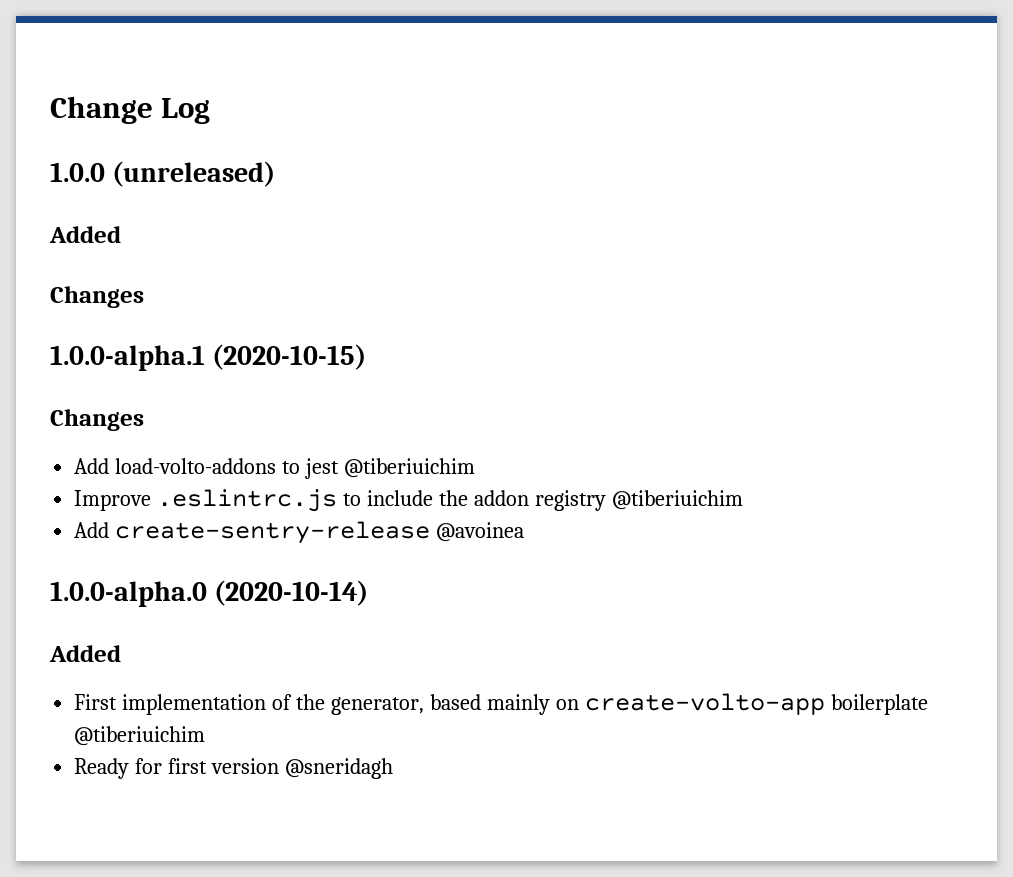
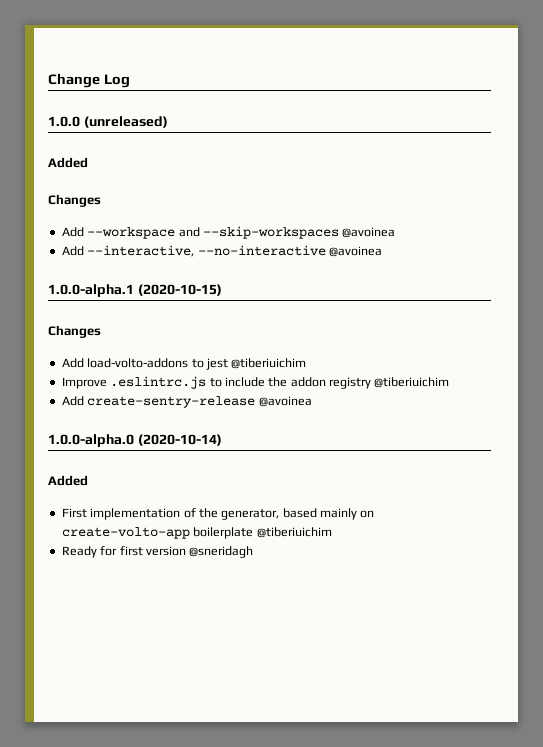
+ Add --workspace and --skip-workspaces @avoinea
+ Add --interactive, --no-interactive @avoinea

